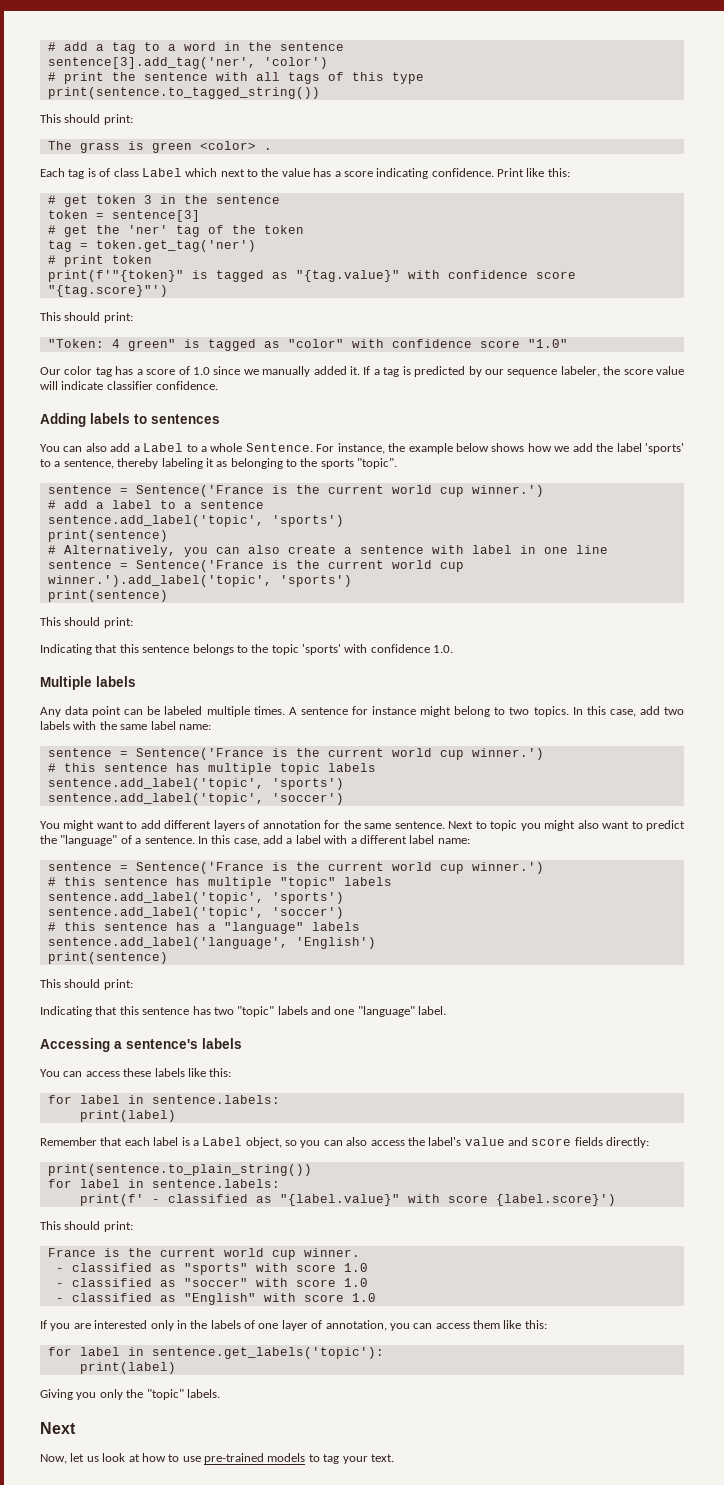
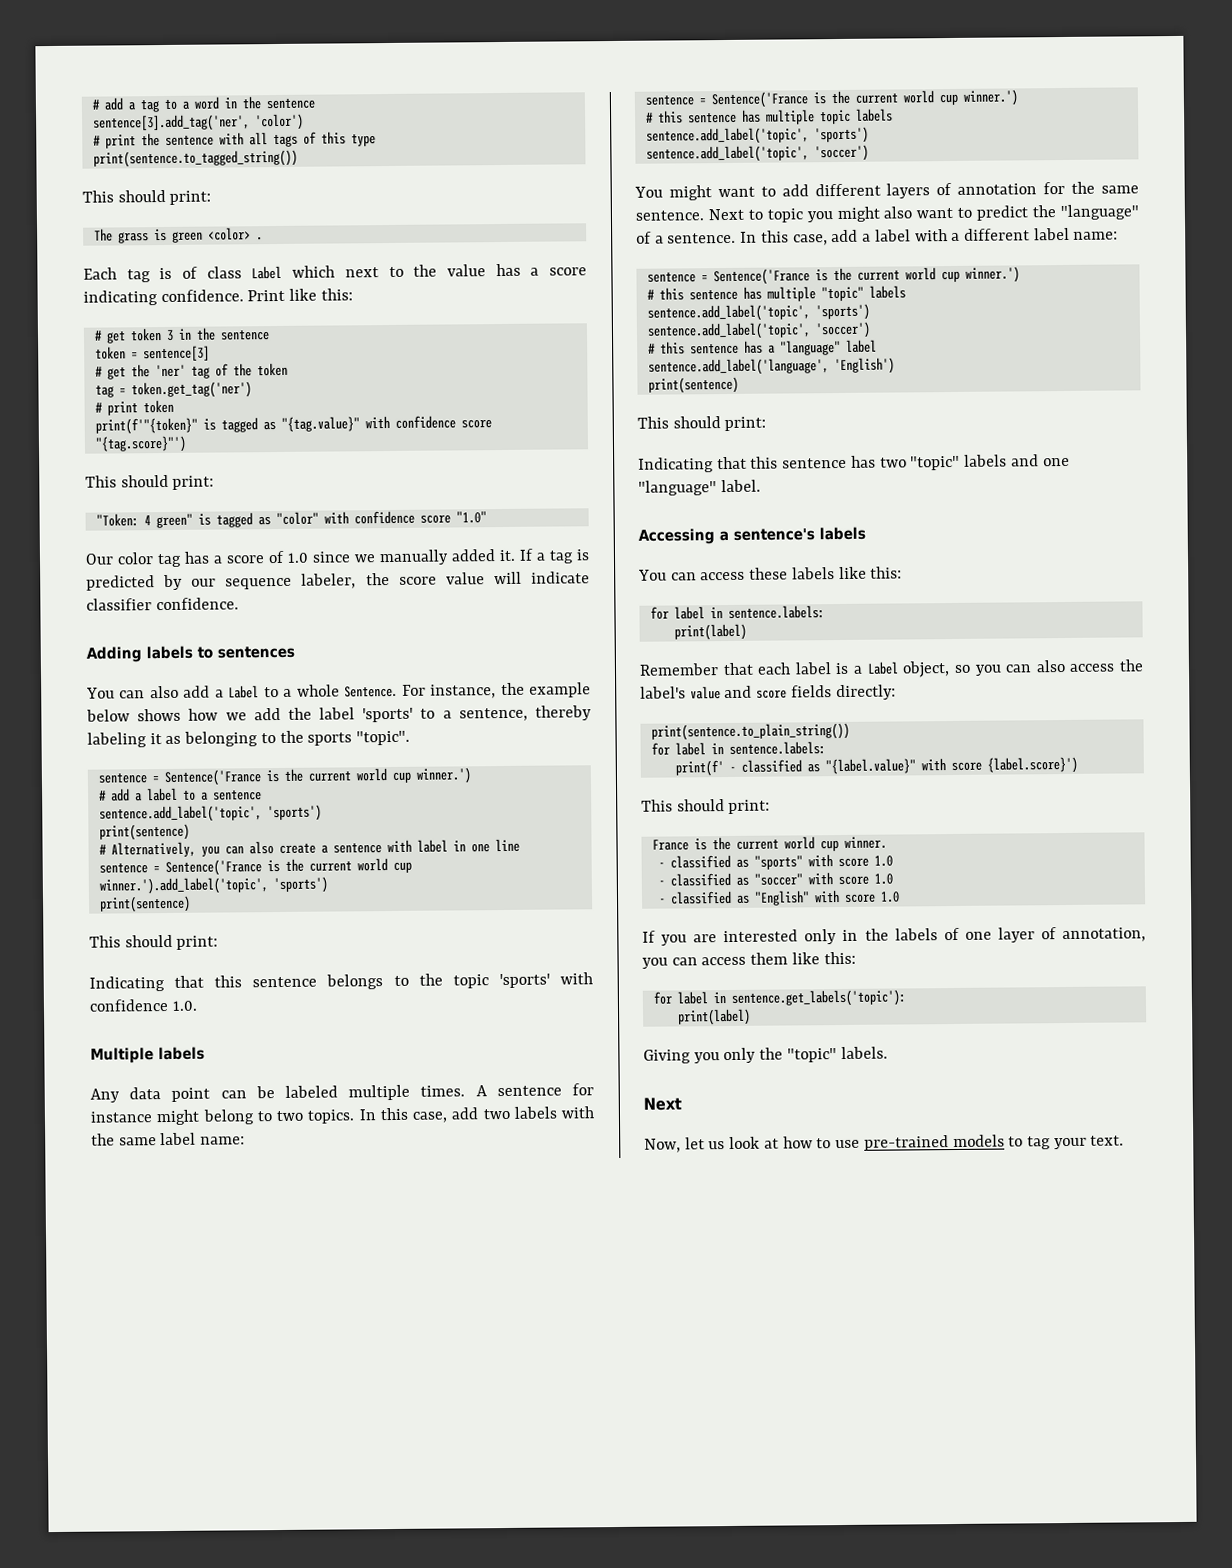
- # this sentence has a "language" labels
+ # this sentence has a "language" label

